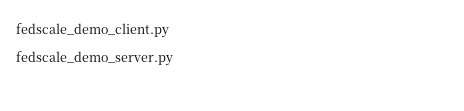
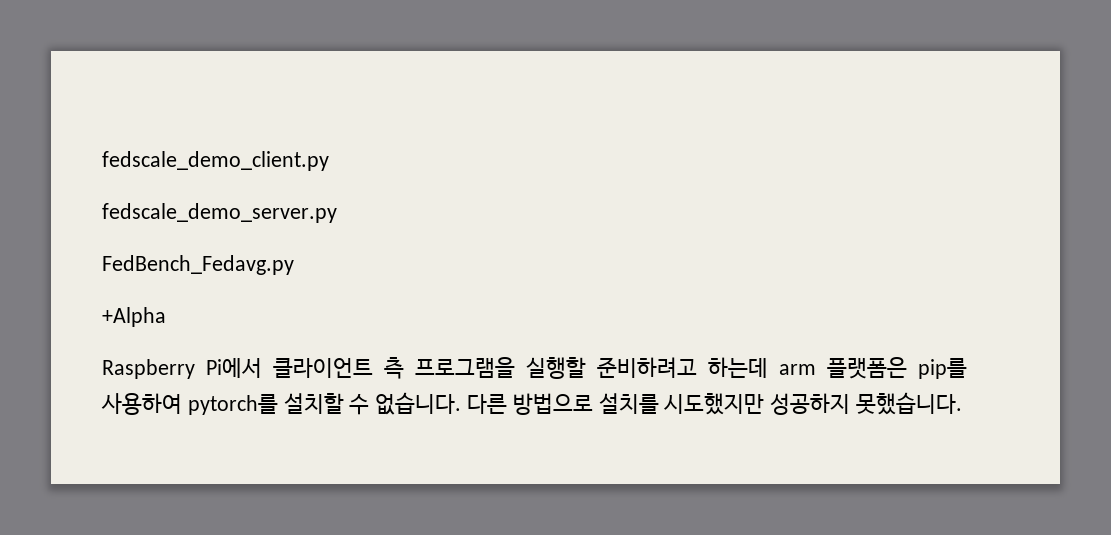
+ FedBench_Fedavg.py
+ +Alpha
+ Raspberry Pi에서 클라이언트 측 프로그램을 실행할 준비하려고 하는데 arm 플랫폼은 pip를 사용하여 pytorch를 설치할 수 없습니다. 다른 방법으로 설치를 시도했지만 성공하지 못했습니다.

